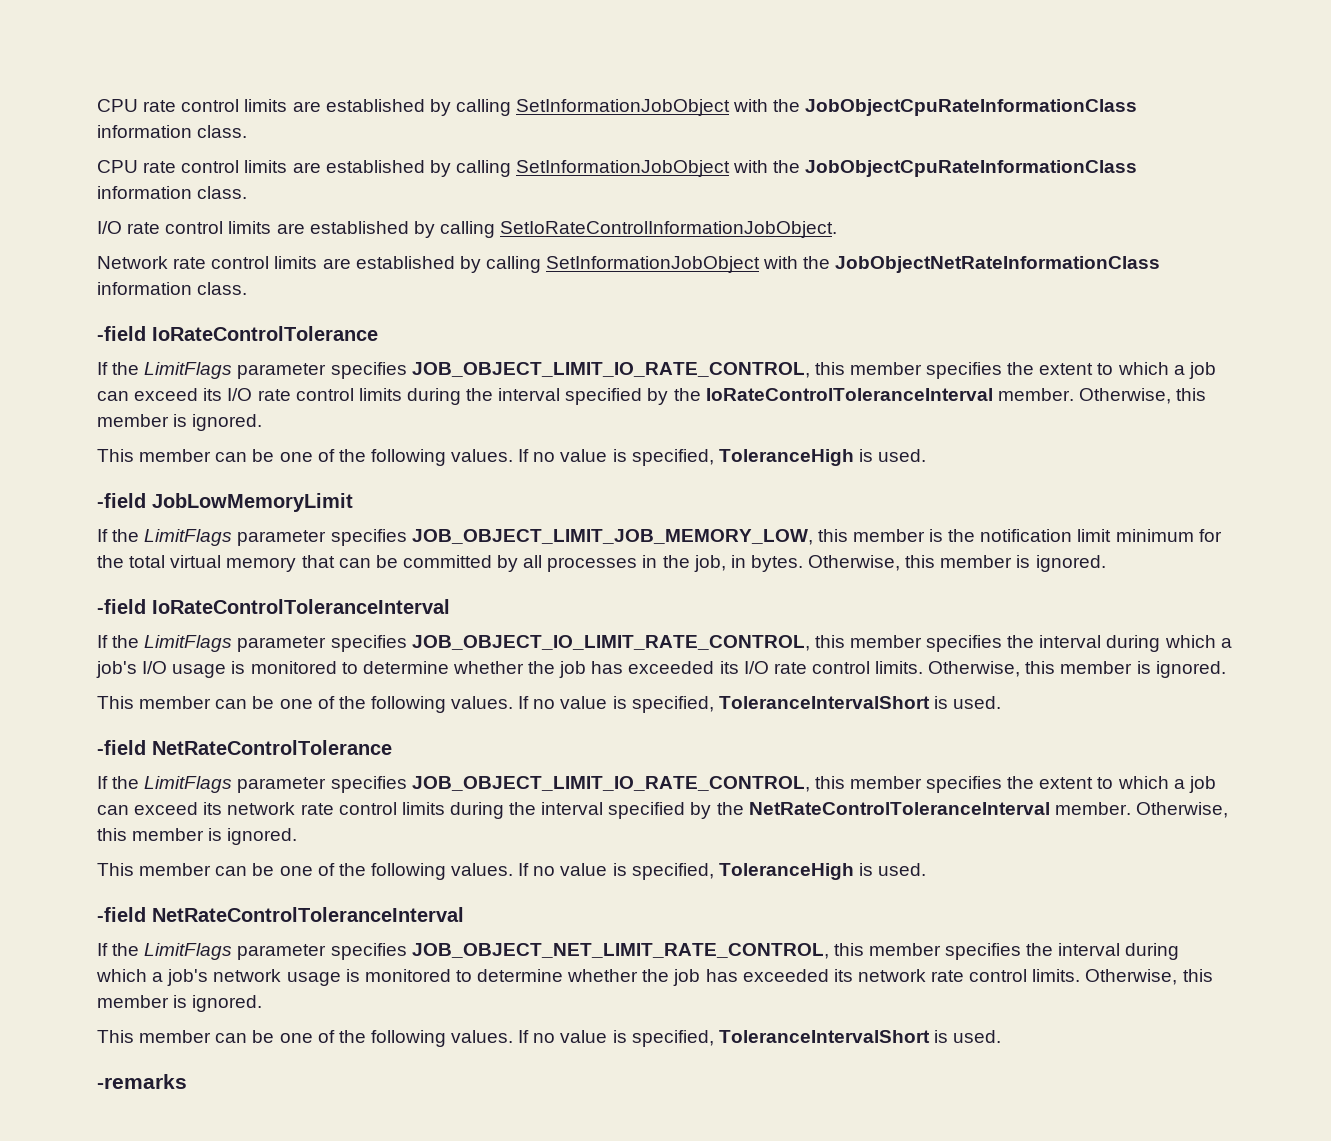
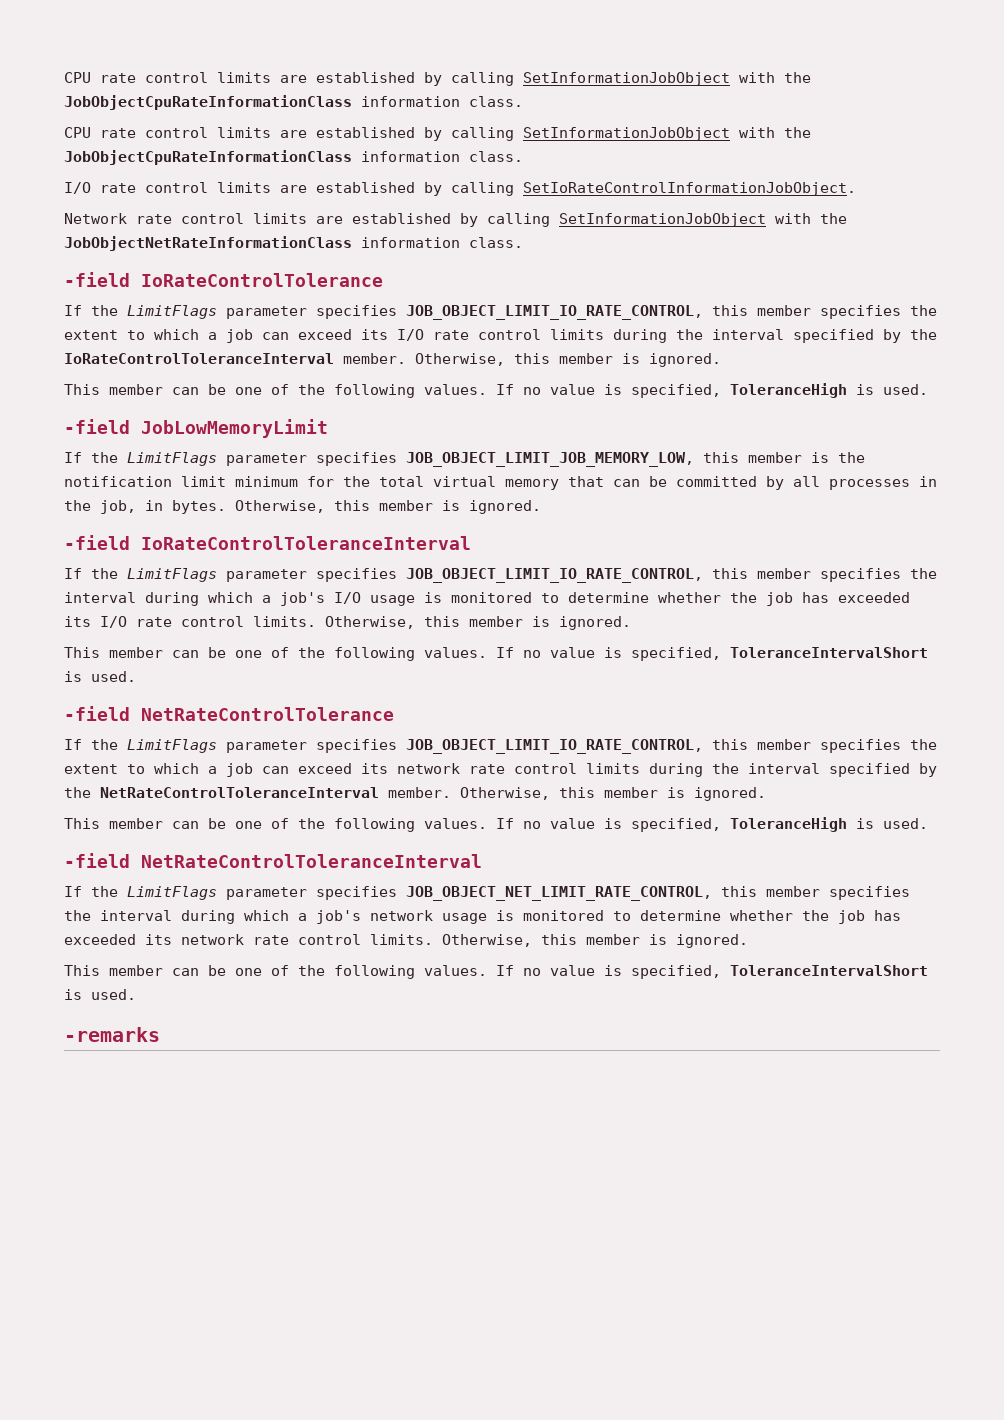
- If the LimitFlags parameter specifies JOB_OBJECT_IO_LIMIT_RATE_CONTROL, this member specifies the interval during which a job's I/O usage is monitored to determine whether the job has exceeded its I/O rate control limits.
+ If the LimitFlags parameter specifies JOB_OBJECT_LIMIT_IO_RATE_CONTROL, this member specifies the interval during which a job's I/O usage is monitored to determine whether the job has exceeded its I/O rate control limits.

